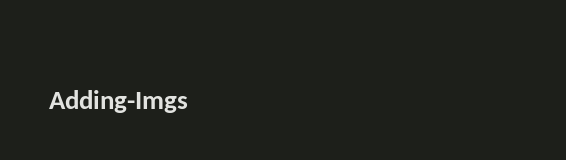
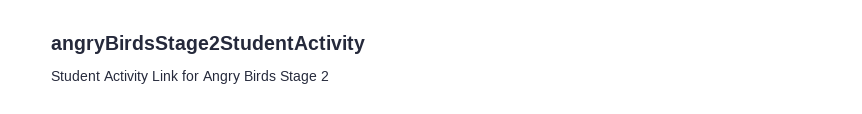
- Adding-Imgs
+ angryBirdsStage2StudentActivity
+ Student Activity Link for Angry Birds Stage 2

